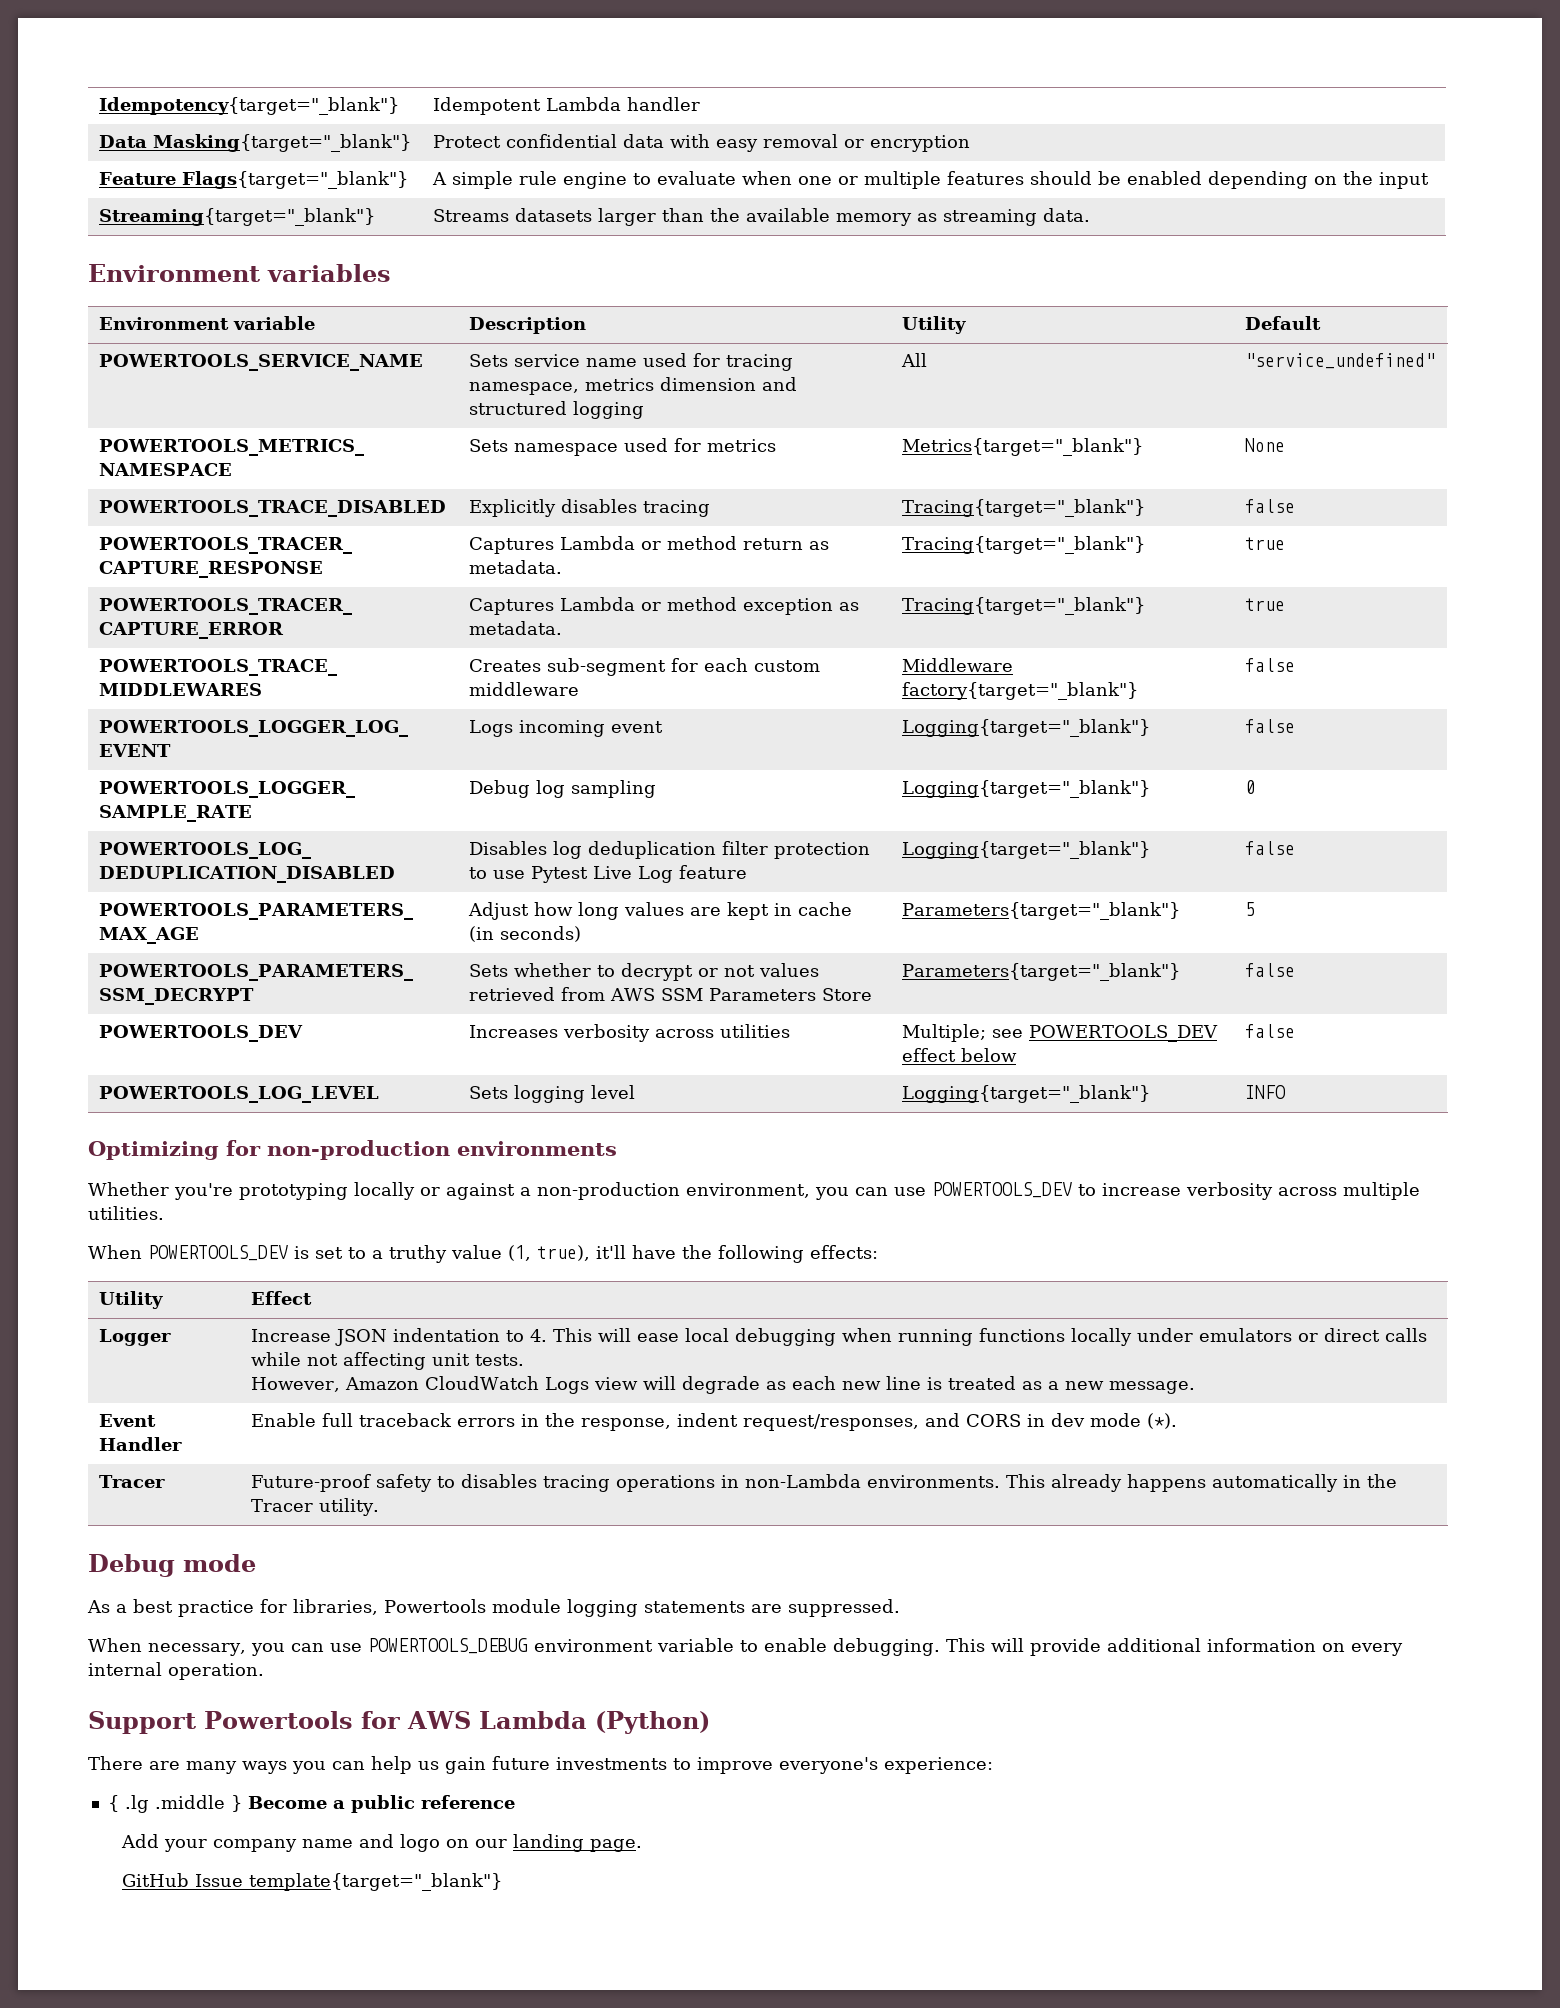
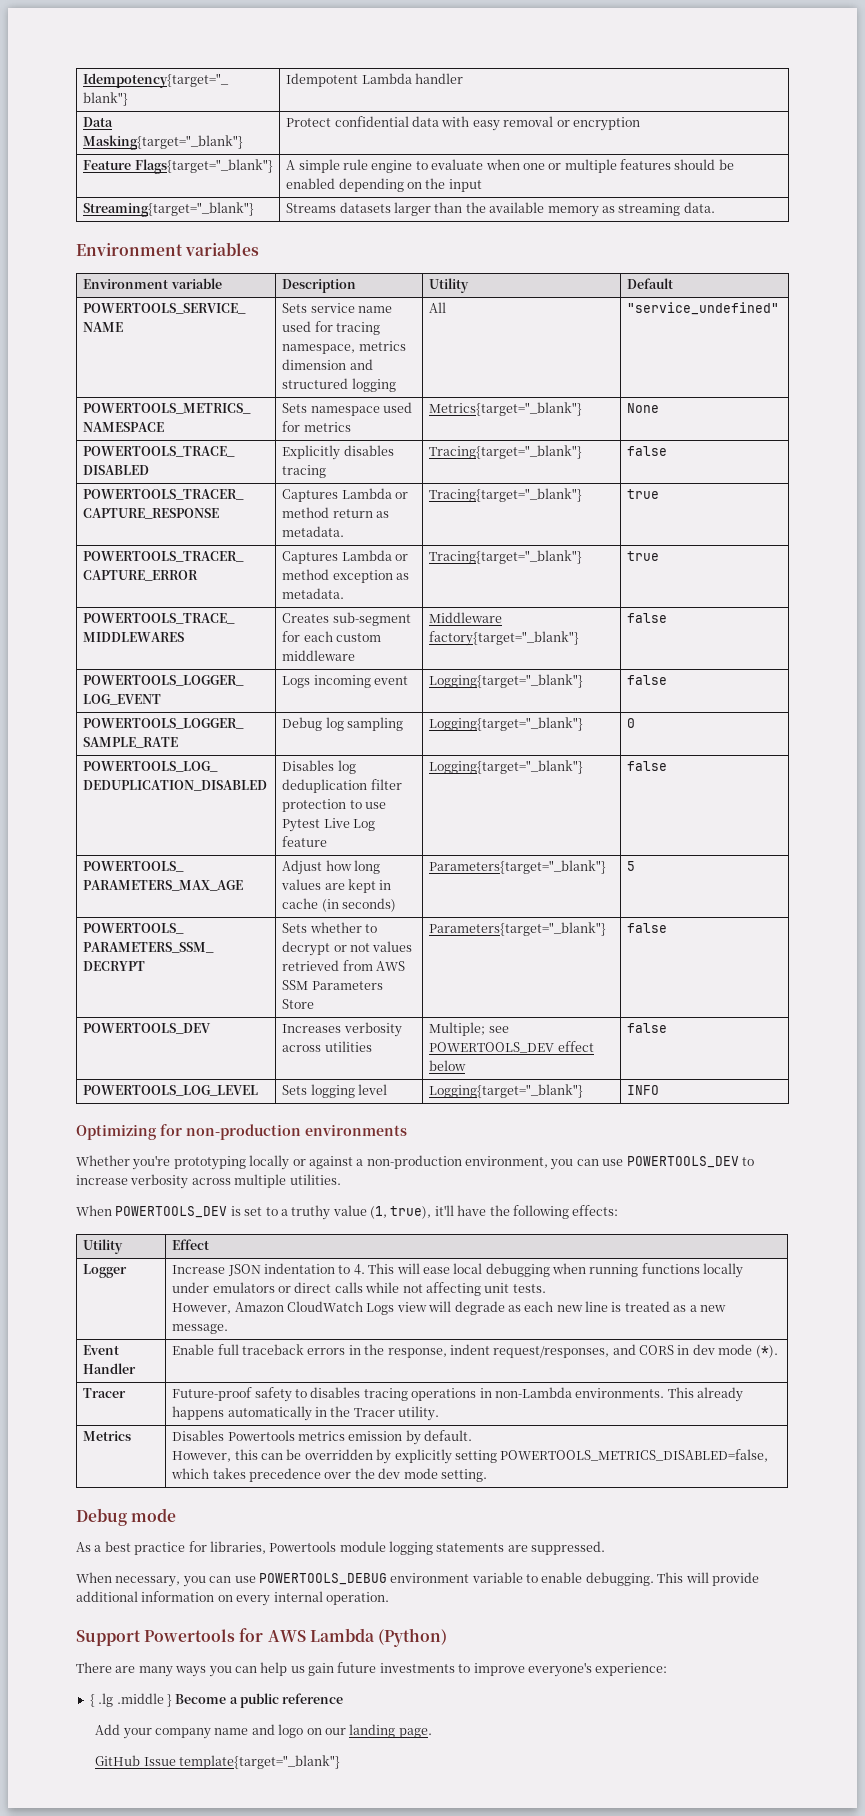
+ Metrics | Disables Powertools metrics emission by default.
+ However, this can be overridden by explicitly setting POWERTOOLS_METRICS_DISABLED=false, which takes precedence over the dev mode setting.

